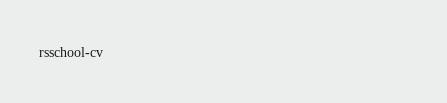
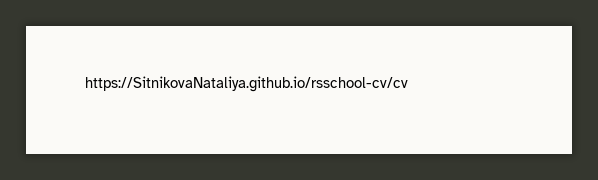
- rsschool-cv
+ https://SitnikovaNataliya.github.io/rsschool-cv/cv

